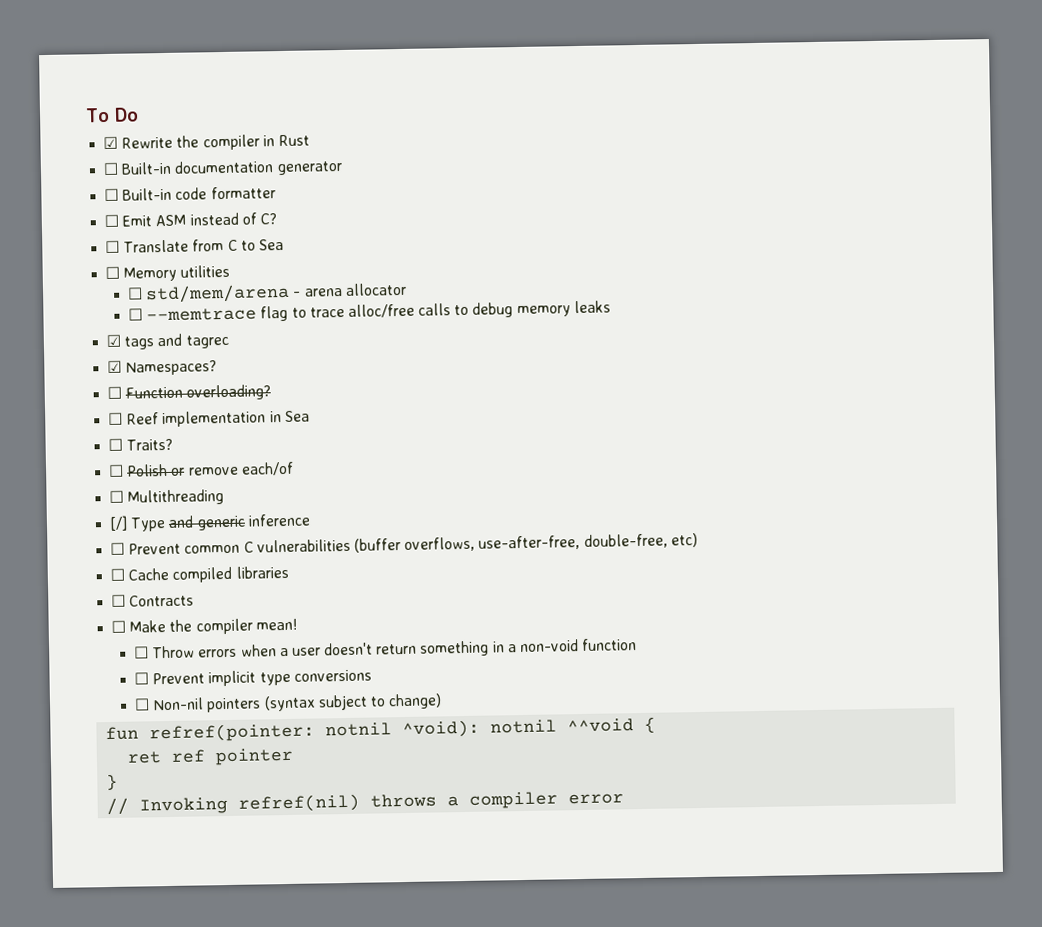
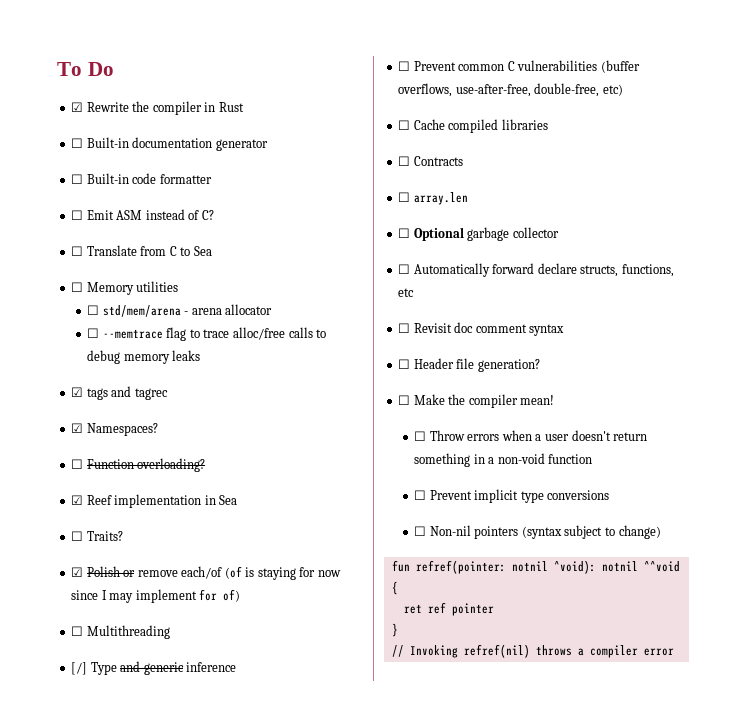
- ☐ Reef implementation in Sea
+ ☑ Reef implementation in Sea
- ☐ Polish or remove each/of
+ ☑ Polish or remove each/of (of is staying for now since I may implement for of)
+ ☐ array.len
+ ☐ Optional garbage collector
+ ☐ Automatically forward declare structs, functions, etc
+ ☐ Revisit doc comment syntax
+ ☐ Header file generation?

